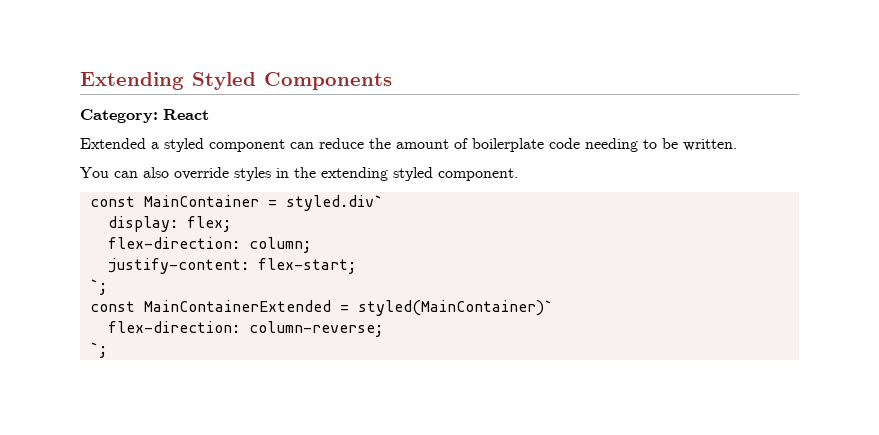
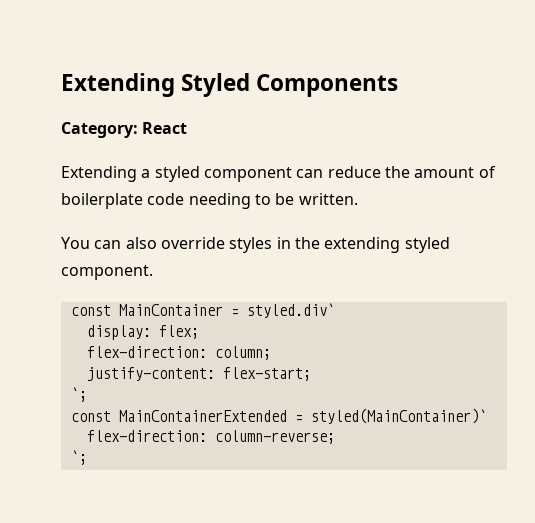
- Extended a styled component can reduce the amount of boilerplate code needing to be written.
+ Extending a styled component can reduce the amount of boilerplate code needing to be written.

